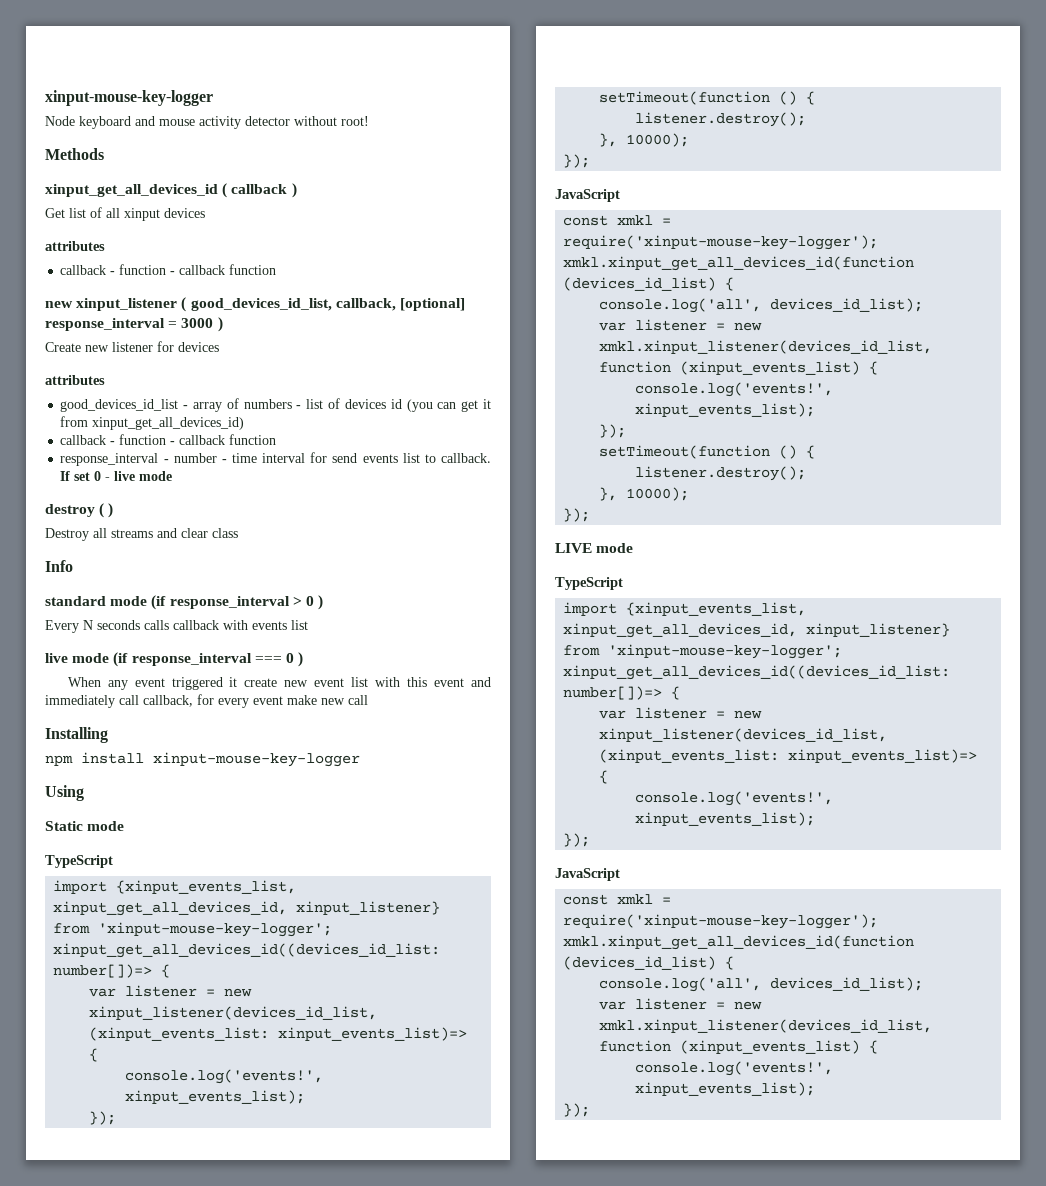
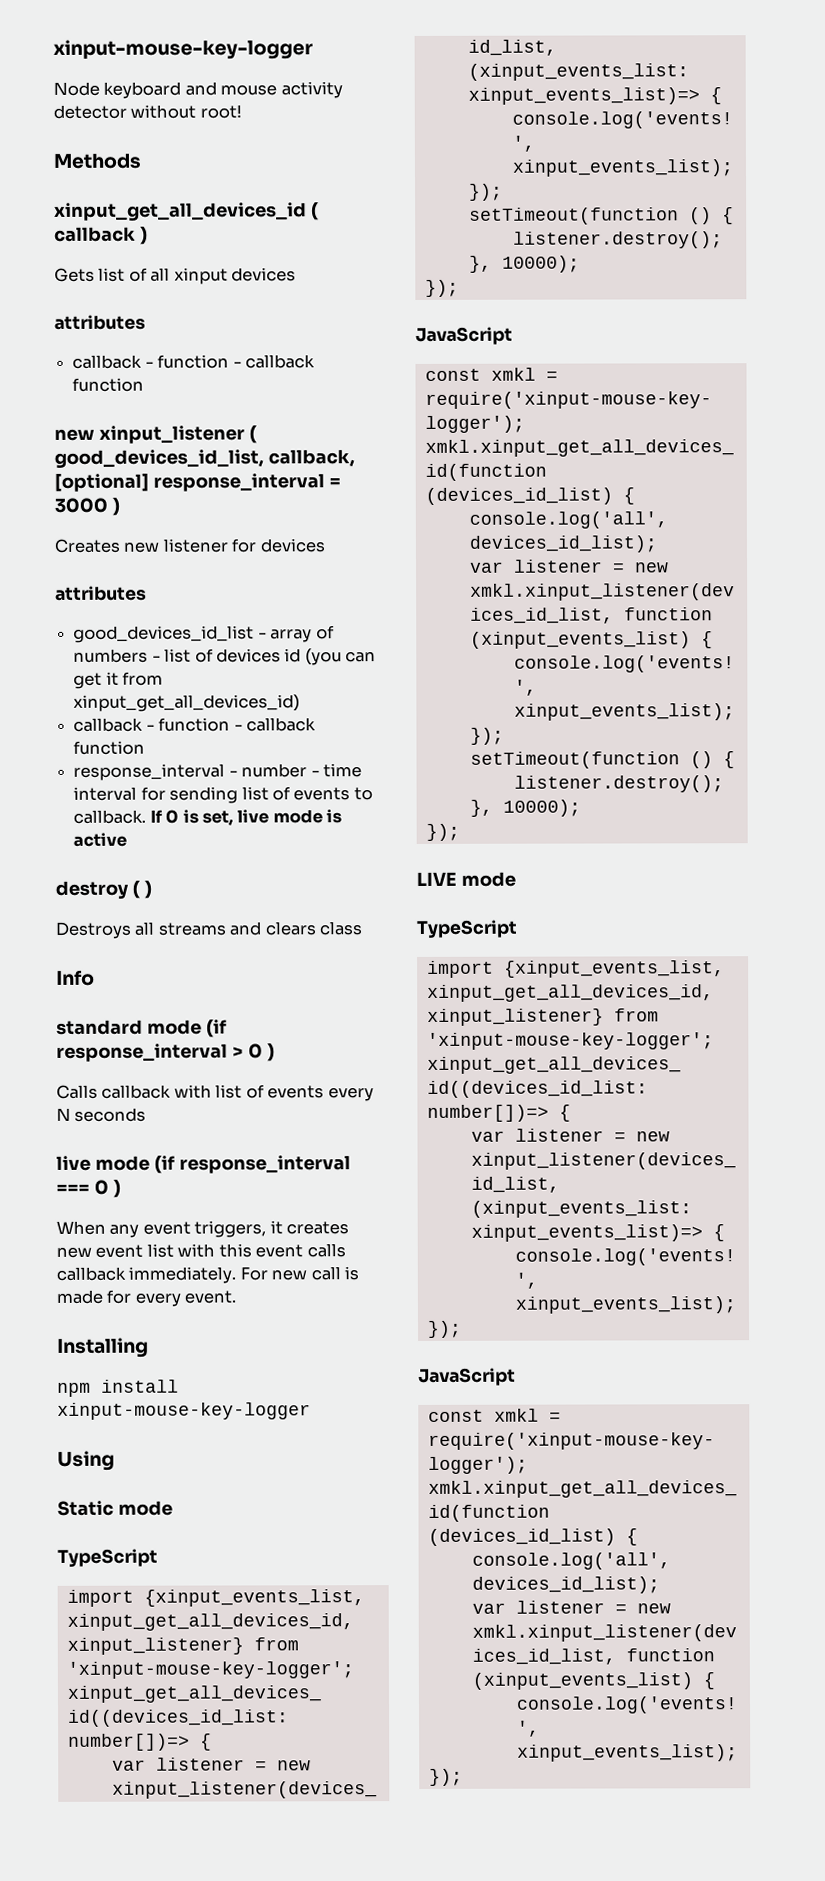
- Get list of all xinput devices
+ Gets list of all xinput devices
- Create new listener for devices
+ Creates new listener for devices
- response_interval - number - time interval for send events list to callback. If set 0 - live mode
+ response_interval - number - time interval for sending list of events to callback. If 0 is set, live mode is active
- Destroy all streams and clear class
+ Destroys all streams and clears class
- Every N seconds calls callback with events list
+ Calls callback with list of events every N seconds
- When any event triggered it create new event list with this event and immediately call callback, for every event make new call
+ When any event triggers, it creates new event list with this event calls callback immediately. For new call is made for every event.

